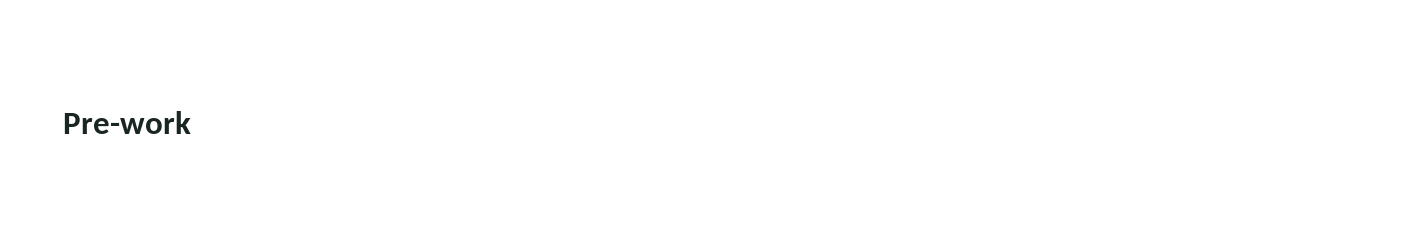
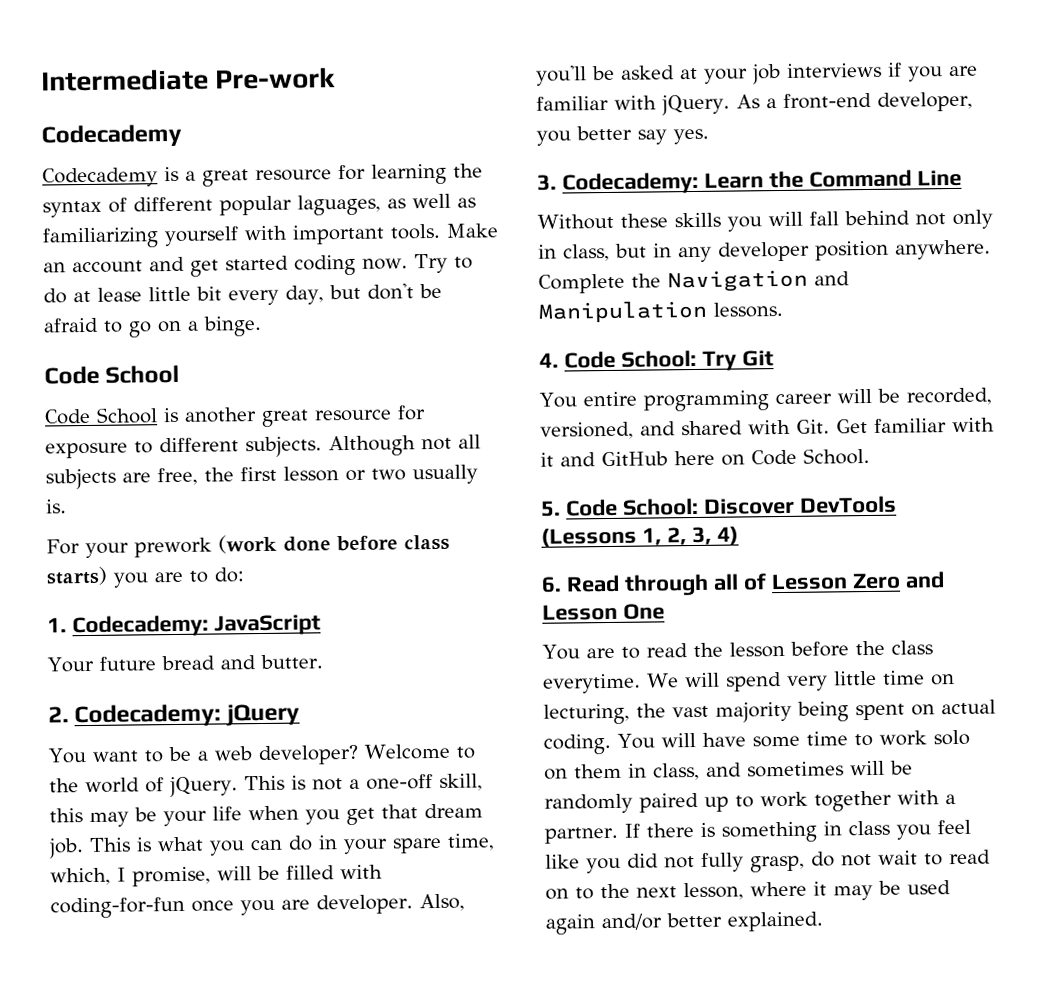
- Pre-work
+ Intermediate Pre-work
+ Codecademy
+ Codecademy is a great resource for learning the syntax of different popular laguages, as well as familiarizing yourself with important tools. Make an account and get started coding now. Try to do at lease little bit every day, but don't be afraid to go on a binge.
+ Code School
+ Code School is another great resource for exposure to different subjects. Although not all subjects are free, the first lesson or two usually is.
+ For your prework (work done before class starts) you are to do:
+ 1. Codecademy: JavaScript
+ Your future bread and butter.
+ 2. Codecademy: jQuery
+ You want to be a web developer? Welcome to the world of jQuery. This is not a one-off skill, this may be your life when you get that dream job. This is what you can do in your spare time, which, I promise, will be filled with coding-for-fun once you are developer. Also, you'll be asked at your job interviews if you are familiar with jQuery. As a front-end developer, you better say yes.
+ 3. Codecademy: Learn the Command Line
+ Without these skills you will fall behind not only in class, but in any developer position anywhere. Complete the Navigation and Manipulation lessons.
+ 4. Code School: Try Git
+ You entire programming career will be recorded, versioned, and shared with Git. Get familiar with it and GitHub here on Code School.
+ 5. Code School: Discover DevTools (Lessons 1, 2, 3, 4)
+ 6. Read through all of Lesson Zero and Lesson One
+ You are to read the lesson before the class everytime. We will spend very little time on lecturing, the vast majority being spent on actual coding. You will have some time to work solo on them in class, and sometimes will be randomly paired up to work together with a partner. If there is something in class you feel like you did not fully grasp, do not wait to read on to the next lesson, where it may be used again and/or better explained.

